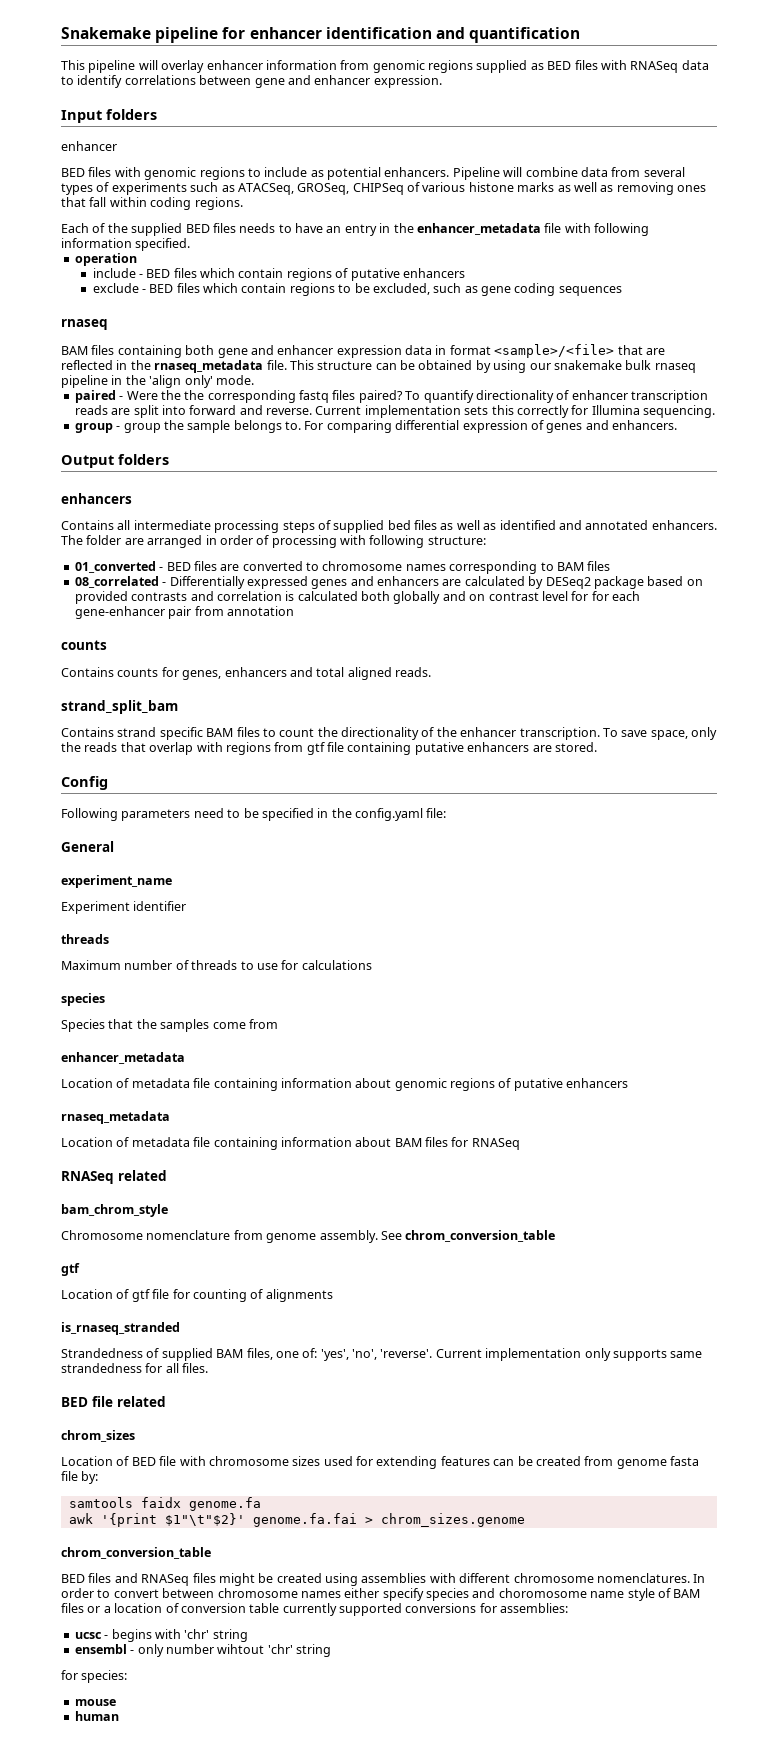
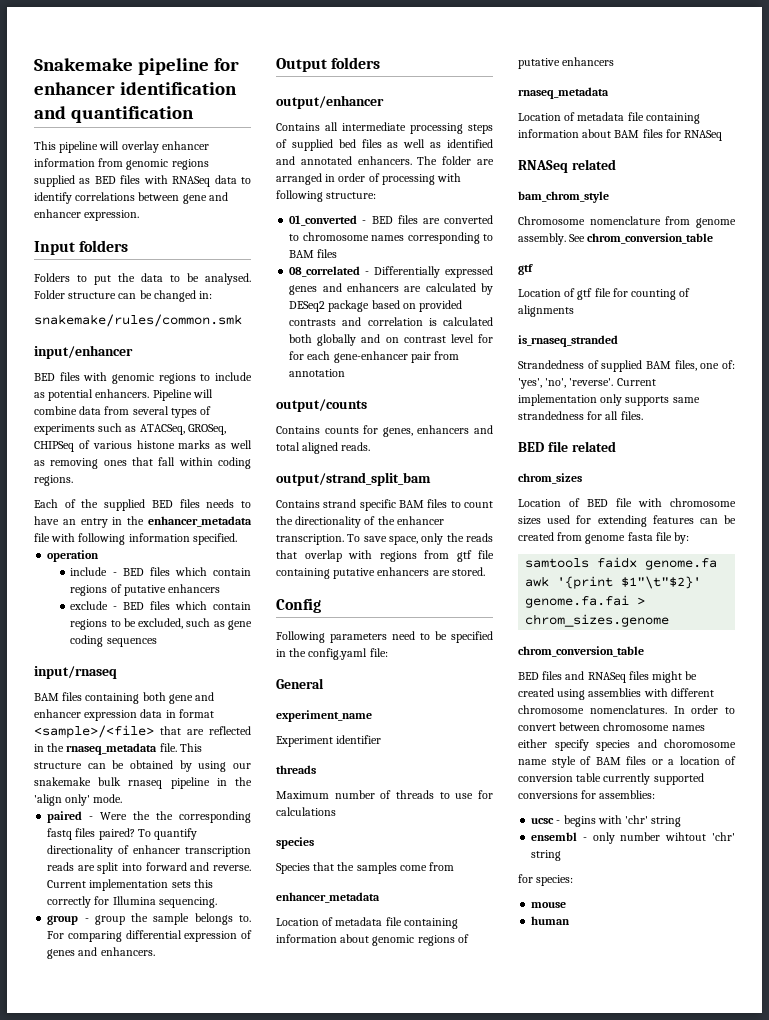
  Input folders
- enhancer
+ Folders to put the data to be analysed. Folder structure can be changed in:
+ snakemake/rules/common.smk
+ input/enhancer
  exclude - BED files which contain regions to be excluded, such as gene coding sequences
- rnaseq
+ input/rnaseq
  Output folders
- enhancers
+ output/enhancer
  08_correlated - Differentially expressed genes and enhancers are calculated by DESeq2 package based on provided contrasts and correlation is calculated both globally and on contrast level for for each gene-enhancer pair from annotation
- counts
+ output/counts
- strand_split_bam
+ output/strand_split_bam

